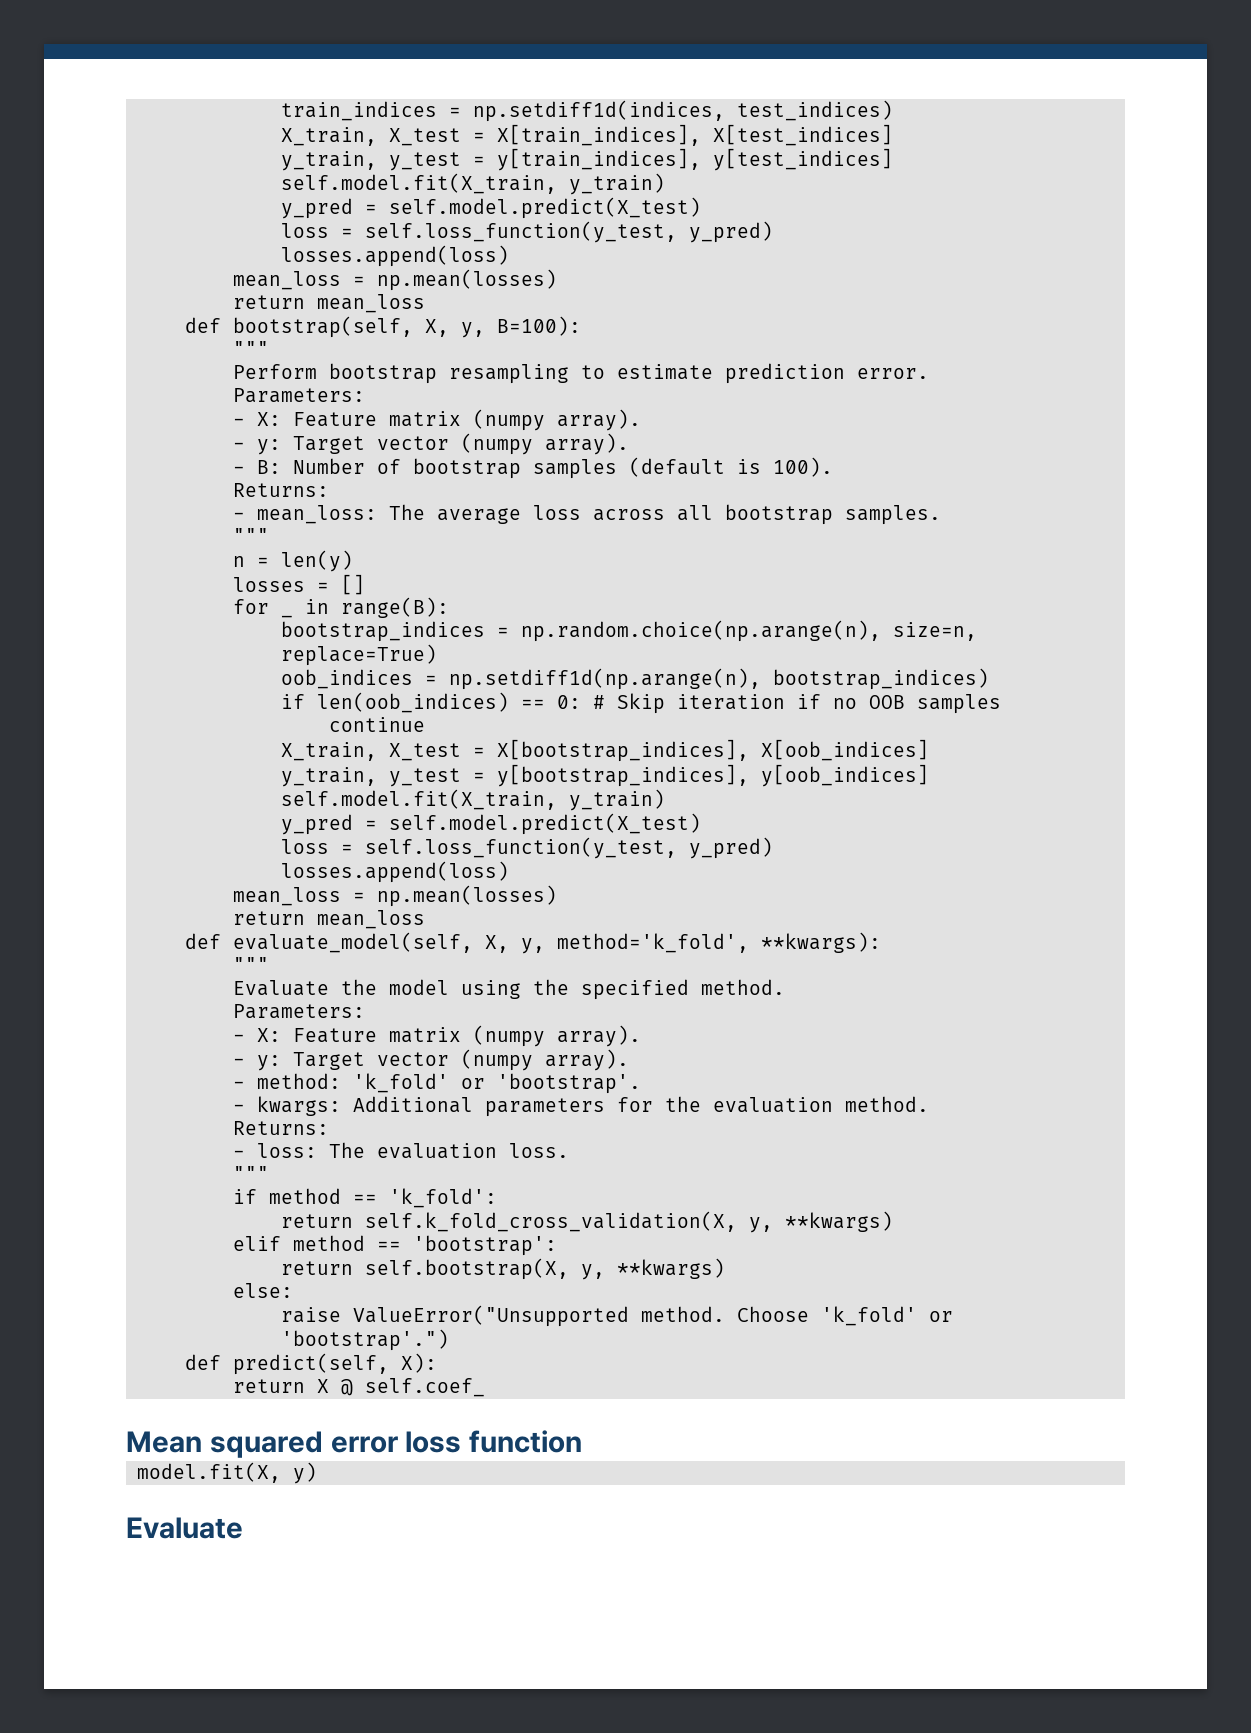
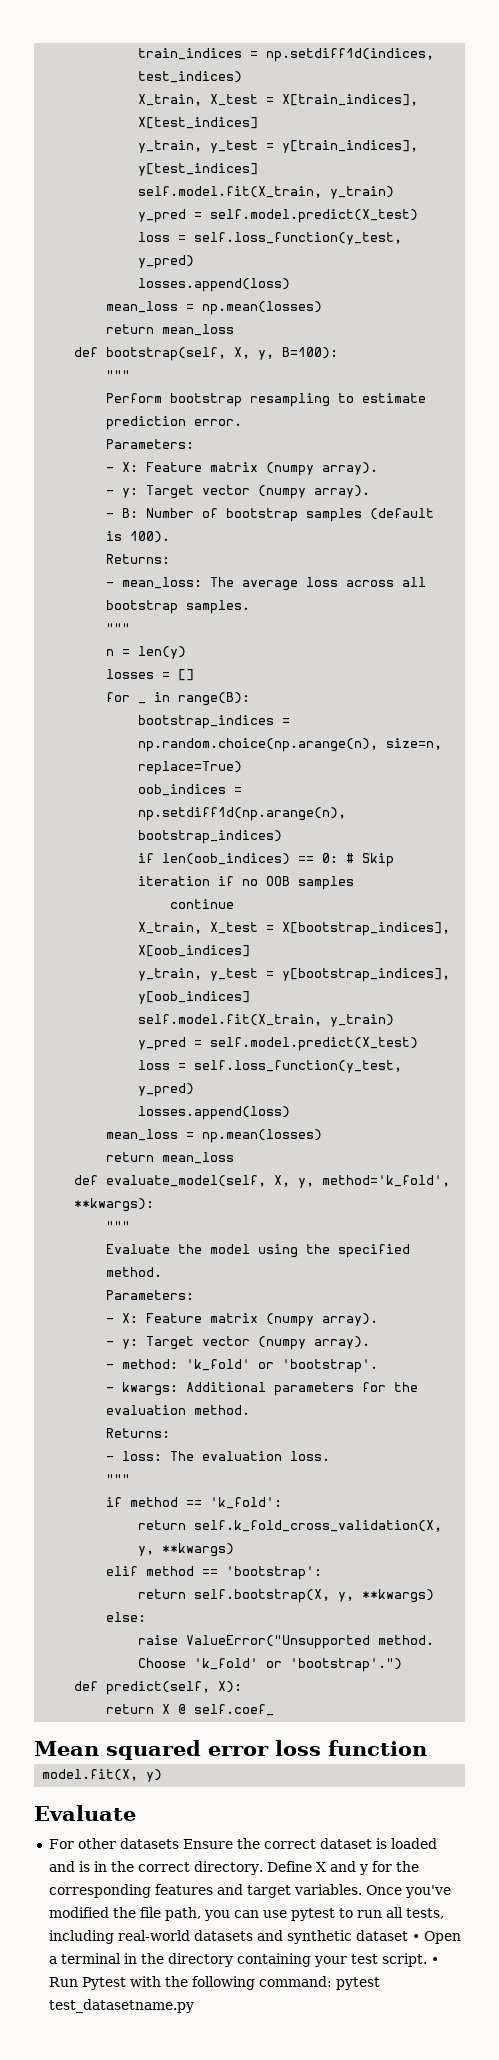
+ For other datasets Ensure the correct dataset is loaded and is in the correct directory. Define X and y for the corresponding features and target variables. Once you've modified the file path, you can use pytest to run all tests, including real-world datasets and synthetic dataset • Open a terminal in the directory containing your test script. • Run Pytest with the following command: pytest test_datasetname.py

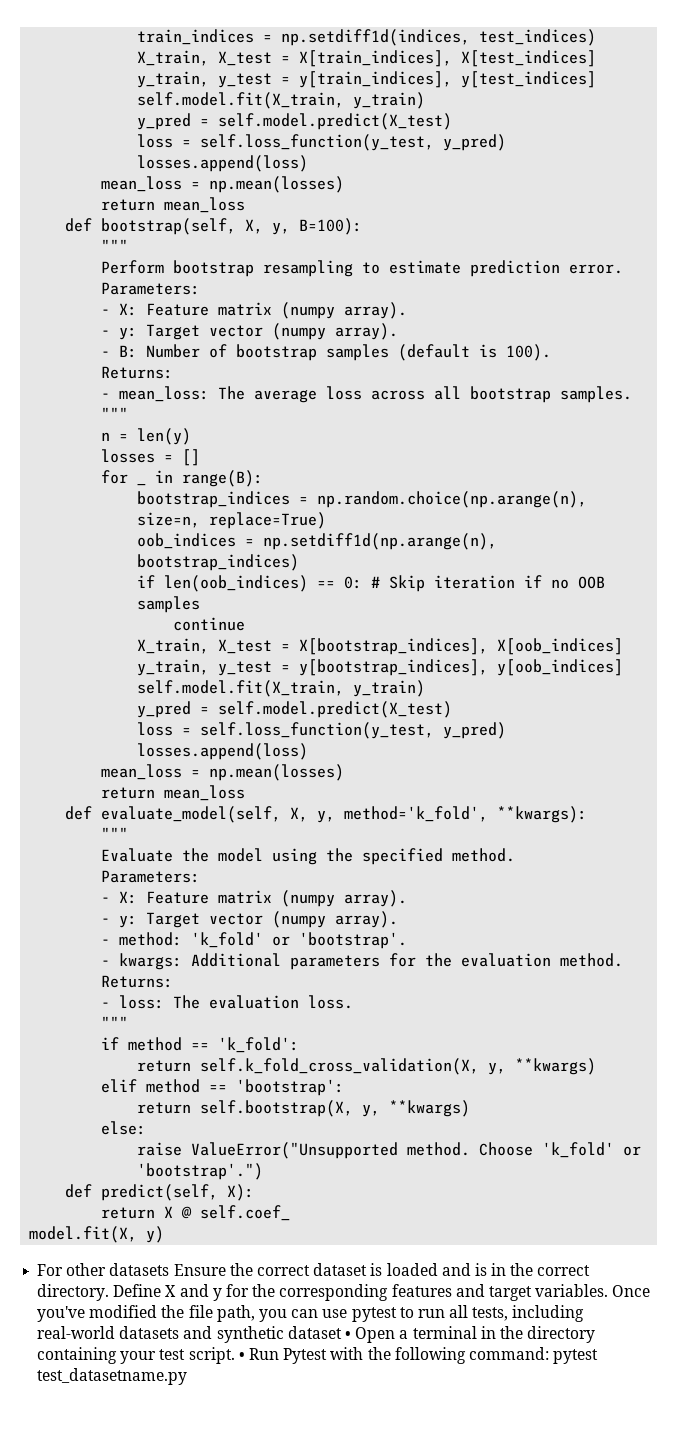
- Mean squared error loss function
  model.fit(X, y)
- Evaluate

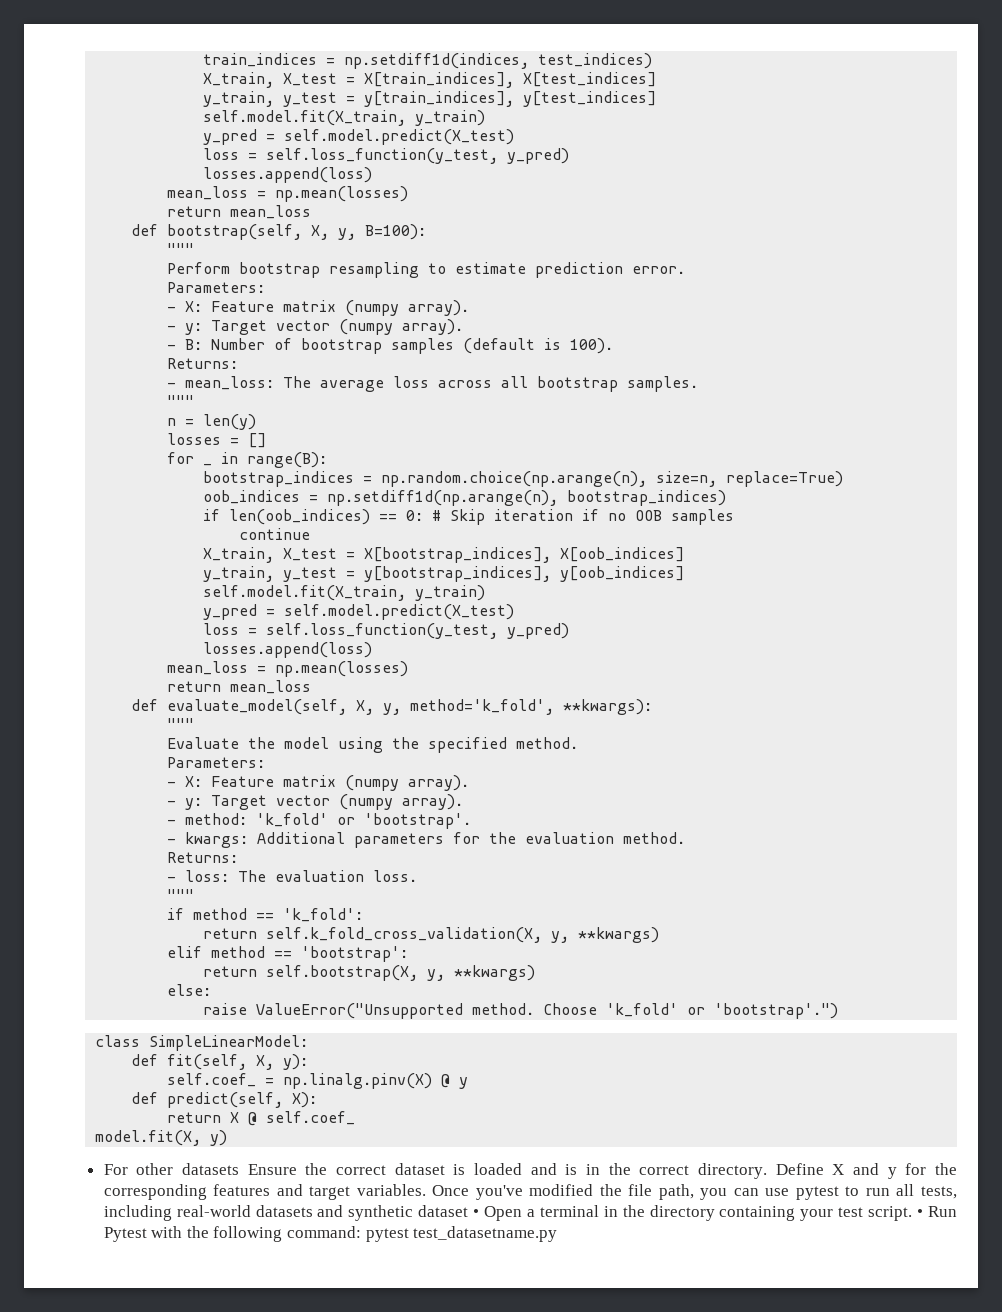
+ class SimpleLinearModel:
+ def fit(self, X, y):
+ self.coef_ = np.linalg.pinv(X) @ y

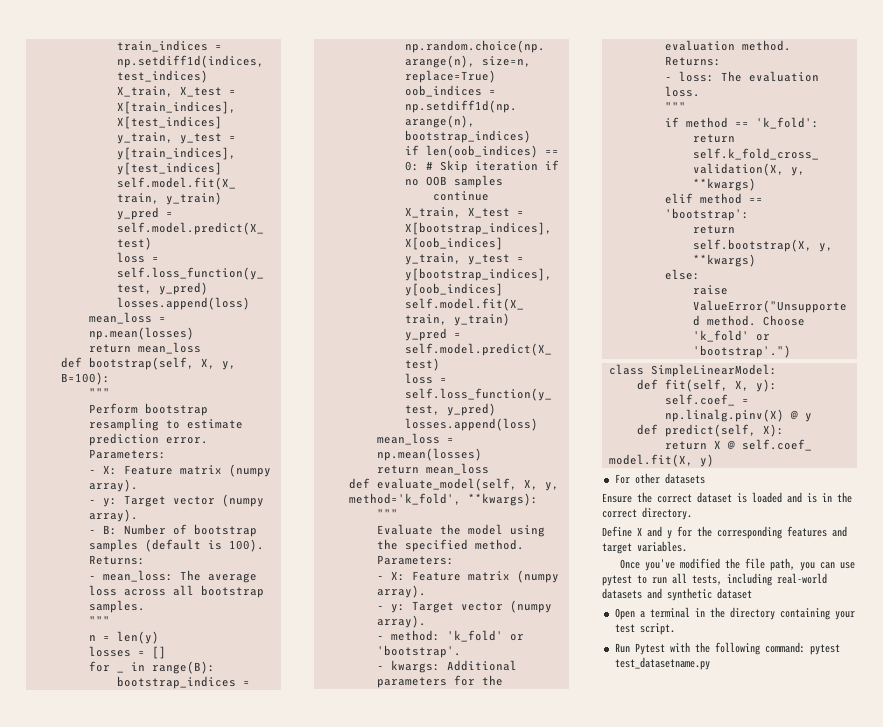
- For other datasets Ensure the correct dataset is loaded and is in the correct directory. Define X and y for the corresponding features and target variables. Once you've modified the file path, you can use pytest to run all tests, including real-world datasets and synthetic dataset • Open a terminal in the directory containing your test script. • Run Pytest with the following command:
+ For other datasets
+ Ensure the correct dataset is loaded and is in the correct directory.
+ Define X and y for the corresponding features and target variables.
+ Once you've modified the file path, you can use pytest to run all tests, including real-world datasets and synthetic dataset
+ Open a terminal in the directory containing your test script.
+ Run Pytest with the following command:

